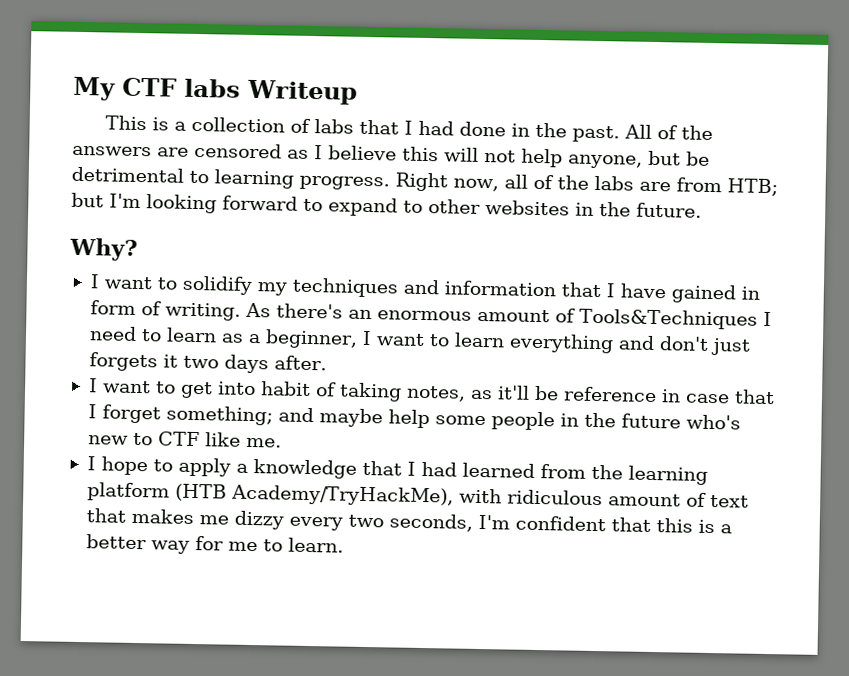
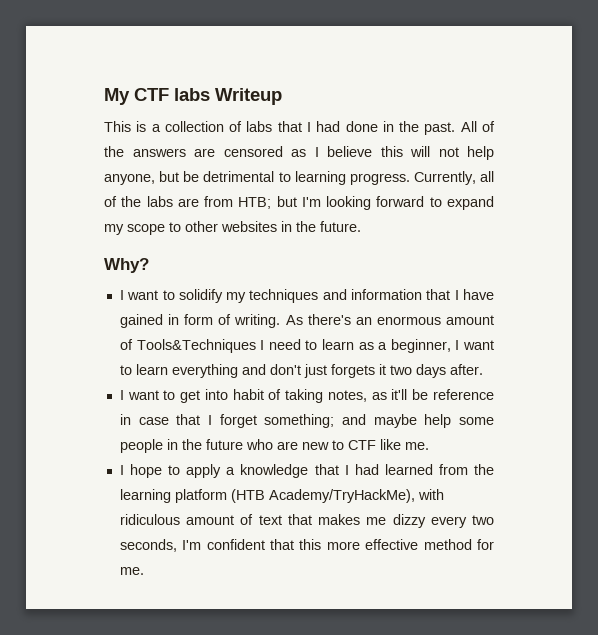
- Right now, all of the labs are from HTB; but I'm looking forward to expand to other websites in the future.
+ Currently, all of the labs are from HTB; but I'm looking forward to expand my scope to other websites in the future.
- I want to get into habit of taking notes, as it'll be reference in case that I forget something; and maybe help some people in the future who's new to CTF like me.
+ I want to get into habit of taking notes, as it'll be reference in case that I forget something; and maybe help some people in the future who are new to CTF like me.
- I hope to apply a knowledge that I had learned from the learning platform (HTB Academy/TryHackMe), with ridiculous amount of text that makes me dizzy every two seconds, I'm confident that this is a better way for me to learn.
+ I hope to apply a knowledge that I had learned from the learning platform (HTB Academy/TryHackMe), with ridiculous amount of text that makes me dizzy every two seconds, I'm confident that this more effective method for me.

